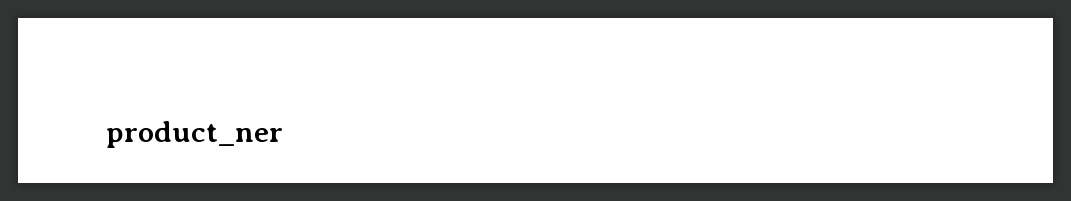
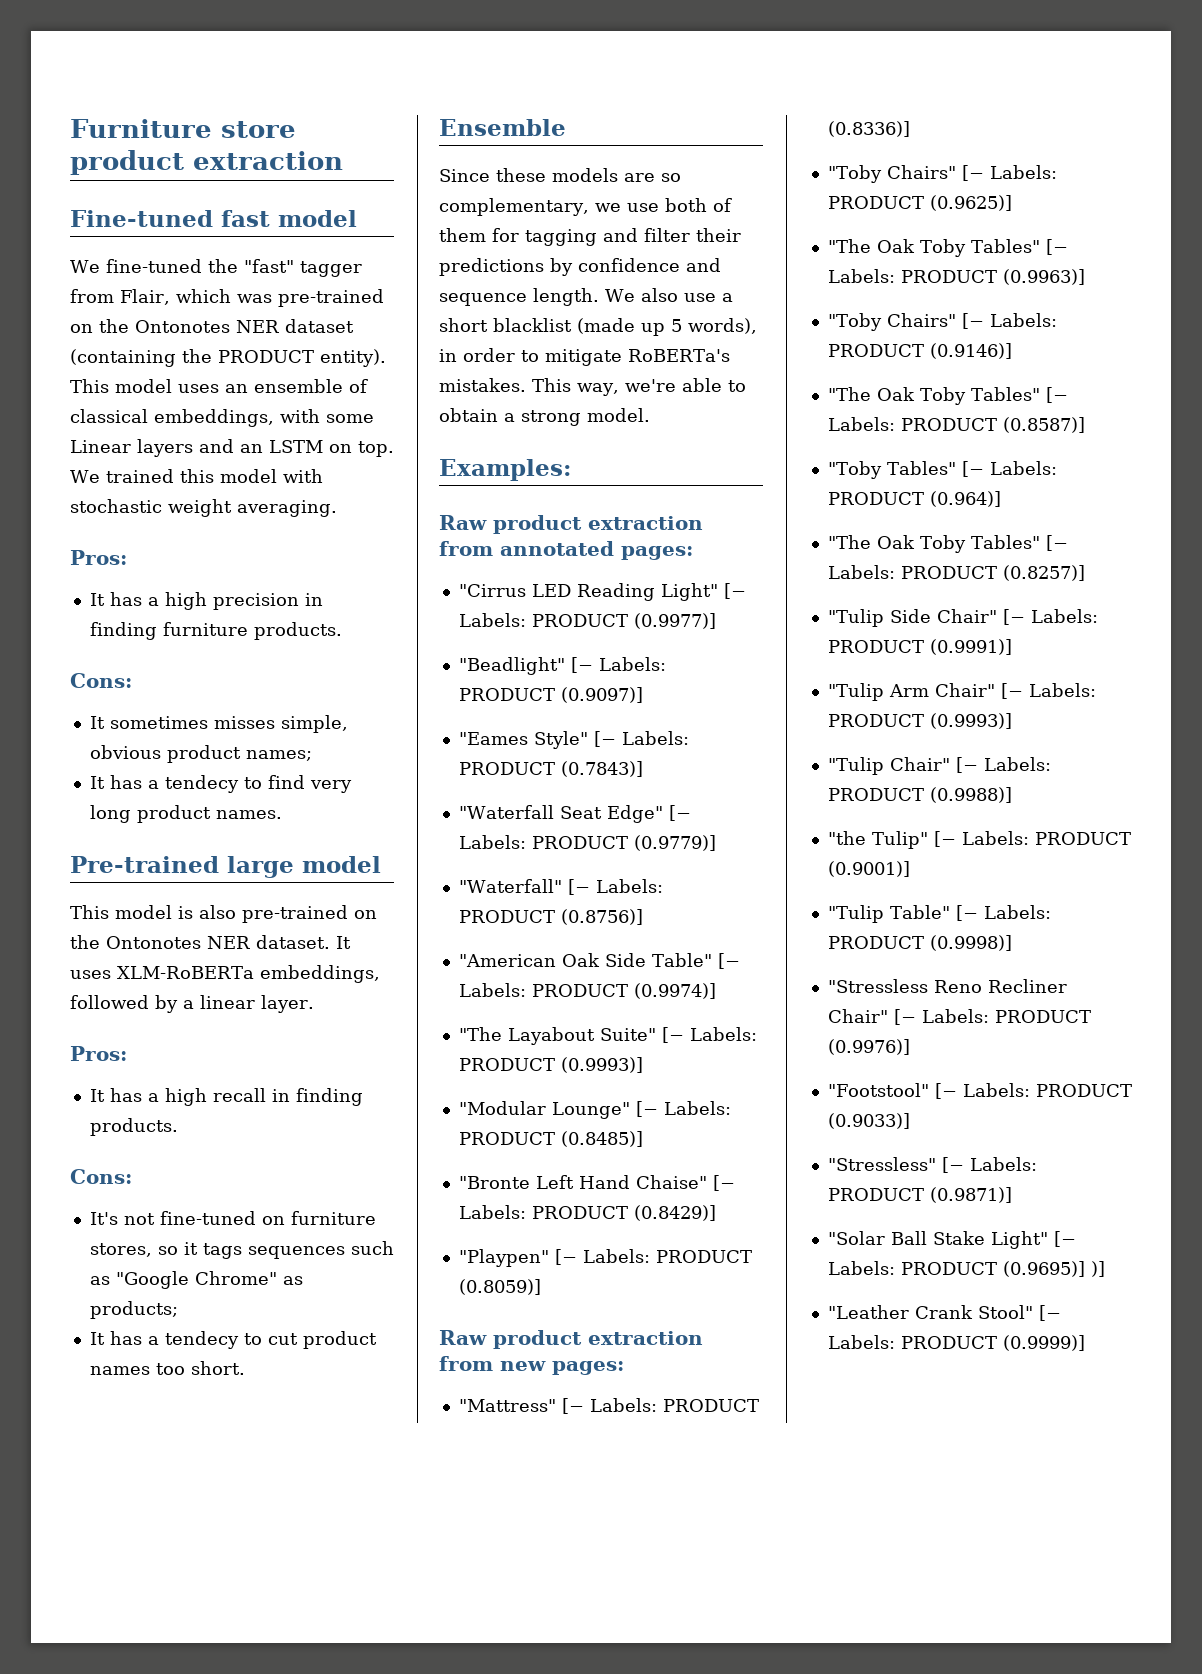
- product_ner
+ Furniture store product extraction
+ Fine-tuned fast model
+ We fine-tuned the "fast" tagger from Flair, which was pre-trained on the Ontonotes NER dataset (containing the PRODUCT entity). This model uses an ensemble of classical embeddings, with some Linear layers and an LSTM on top. We trained this model with stochastic weight averaging.
+ Pros:
+ It has a high precision in finding furniture products.
+ Cons:
+ It sometimes misses simple, obvious product names;
+ It has a tendecy to find very long product names.
+ Pre-trained large model
+ This model is also pre-trained on the Ontonotes NER dataset. It uses XLM-RoBERTa embeddings, followed by a linear layer.
+ Pros:
+ It has a high recall in finding products.
+ Cons:
+ It's not fine-tuned on furniture stores, so it tags sequences such as "Google Chrome" as products;
+ It has a tendecy to cut product names too short.
+ Ensemble
+ Since these models are so complementary, we use both of them for tagging and filter their predictions by confidence and sequence length. We also use a short blacklist (made up 5 words), in order to mitigate RoBERTa's mistakes. This way, we're able to obtain a strong model.
+ Examples:
+ Raw product extraction from annotated pages:
+ "Cirrus LED Reading Light" [− Labels: PRODUCT (0.9977)]
+ "Beadlight" [− Labels: PRODUCT (0.9097)]
+ "Eames Style" [− Labels: PRODUCT (0.7843)]
+ "Waterfall Seat Edge" [− Labels: PRODUCT (0.9779)]
+ "Waterfall" [− Labels: PRODUCT (0.8756)]
+ "American Oak Side Table" [− Labels: PRODUCT (0.9974)]
+ "The Layabout Suite" [− Labels: PRODUCT (0.9993)]
+ "Modular Lounge" [− Labels: PRODUCT (0.8485)]
+ "Bronte Left Hand Chaise" [− Labels: PRODUCT (0.8429)]
+ "Playpen" [− Labels: PRODUCT (0.8059)]
+ Raw product extraction from new pages:
+ "Mattress" [− Labels: PRODUCT (0.8336)]
+ "Toby Chairs" [− Labels: PRODUCT (0.9625)]
+ "The Oak Toby Tables" [− Labels: PRODUCT (0.9963)]
+ "Toby Chairs" [− Labels: PRODUCT (0.9146)]
+ "The Oak Toby Tables" [− Labels: PRODUCT (0.8587)]
+ "Toby Tables" [− Labels: PRODUCT (0.964)]
+ "The Oak Toby Tables" [− Labels: PRODUCT (0.8257)]
+ "Tulip Side Chair" [− Labels: PRODUCT (0.9991)]
+ "Tulip Arm Chair" [− Labels: PRODUCT (0.9993)]
+ "Tulip Chair" [− Labels: PRODUCT (0.9988)]
+ "the Tulip" [− Labels: PRODUCT (0.9001)]
+ "Tulip Table" [− Labels: PRODUCT (0.9998)]
+ "Stressless Reno Recliner Chair" [− Labels: PRODUCT (0.9976)]
+ "Footstool" [− Labels: PRODUCT (0.9033)]
+ "Stressless" [− Labels: PRODUCT (0.9871)]
+ "Solar Ball Stake Light" [− Labels: PRODUCT (0.9695)] )]
+ "Leather Crank Stool" [− Labels: PRODUCT (0.9999)]

